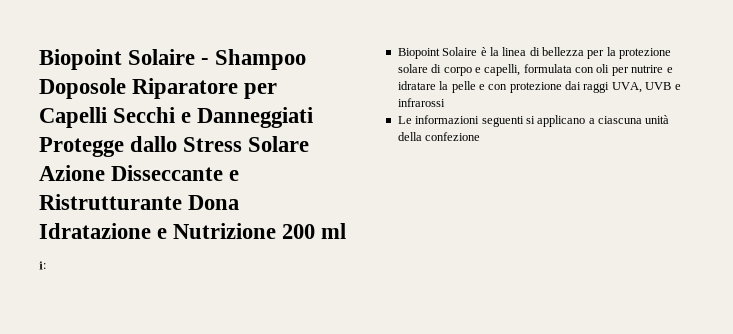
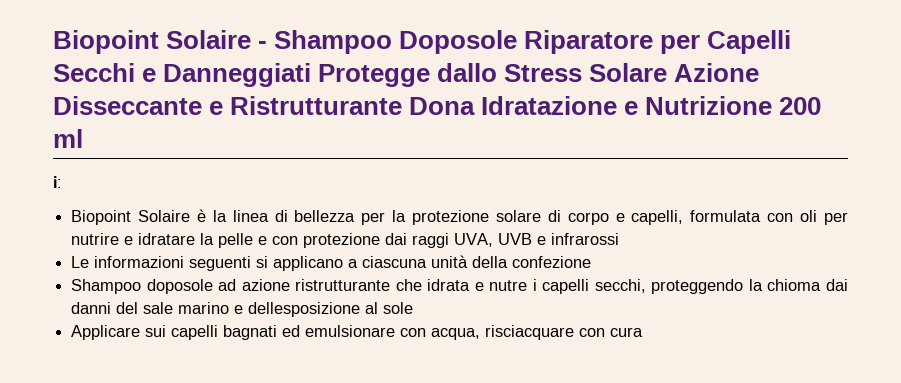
+ Shampoo doposole ad azione ristrutturante che idrata e nutre i capelli secchi, proteggendo la chioma dai danni del sale marino e dellesposizione al sole
+ Applicare sui capelli bagnati ed emulsionare con acqua, risciacquare con cura

